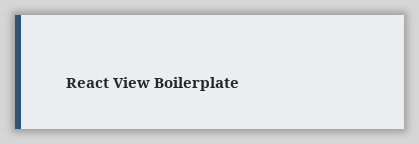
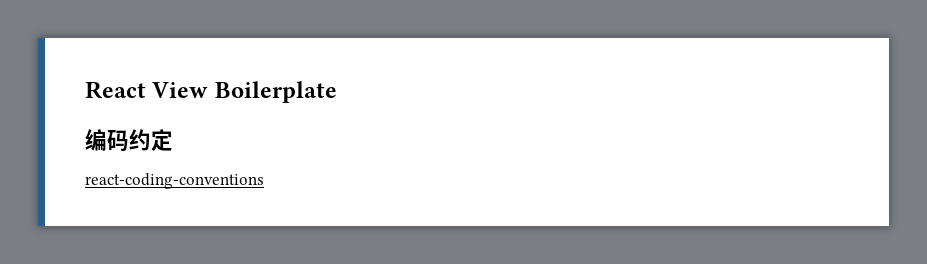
+ 编码约定
+ react-coding-conventions

